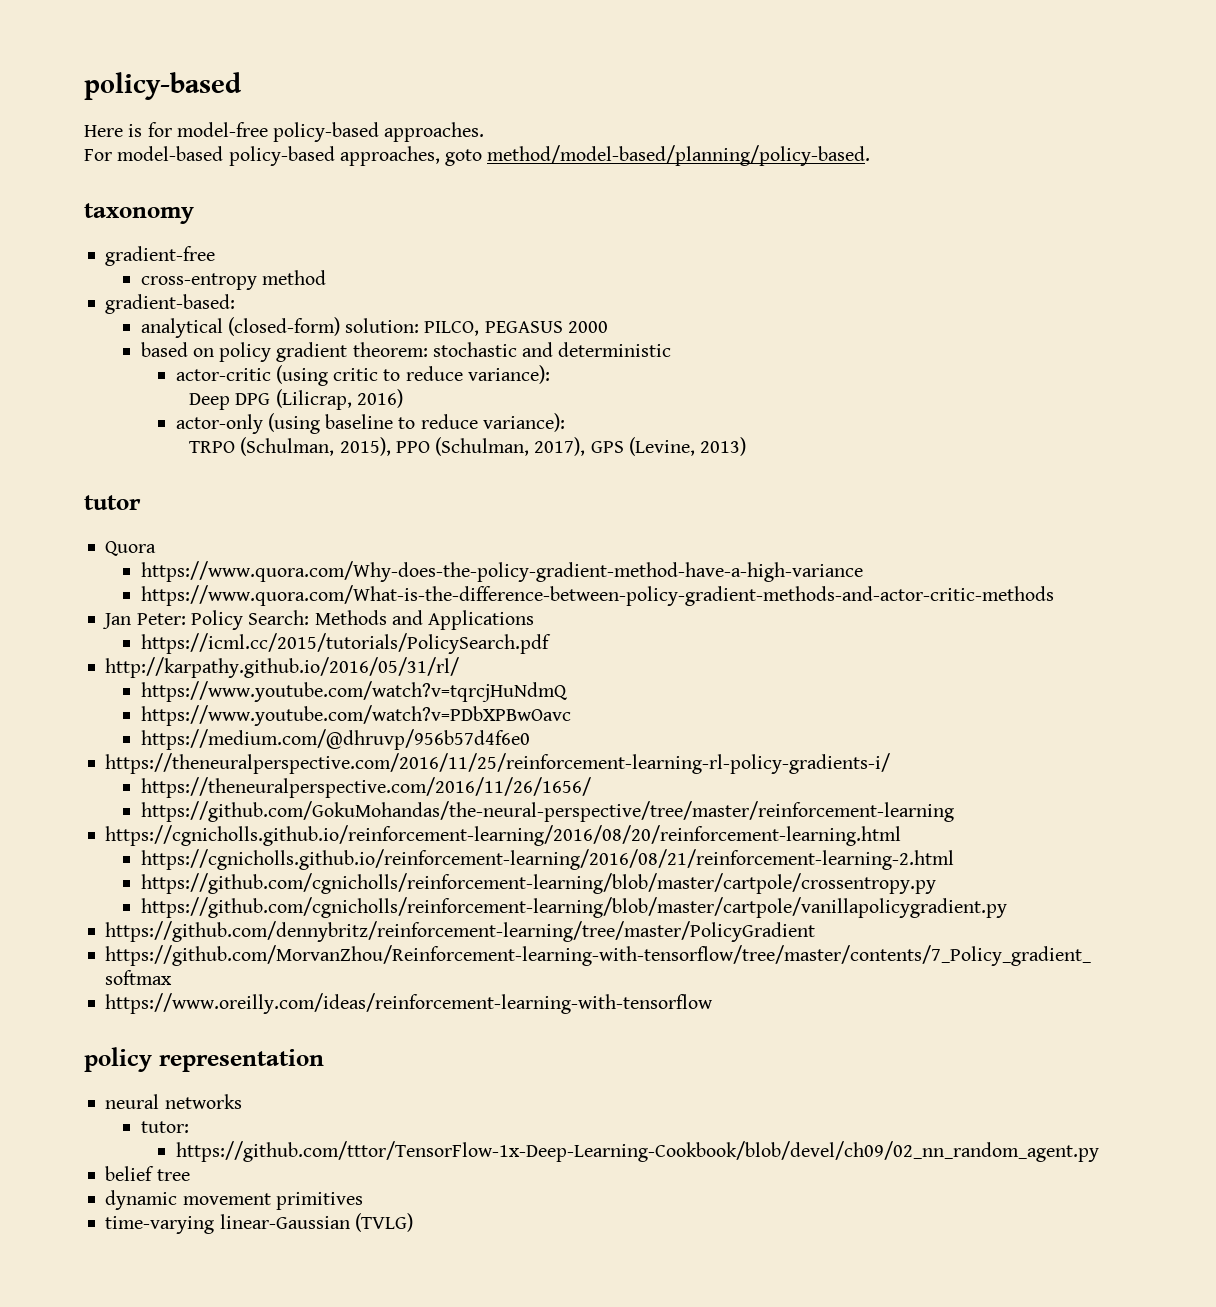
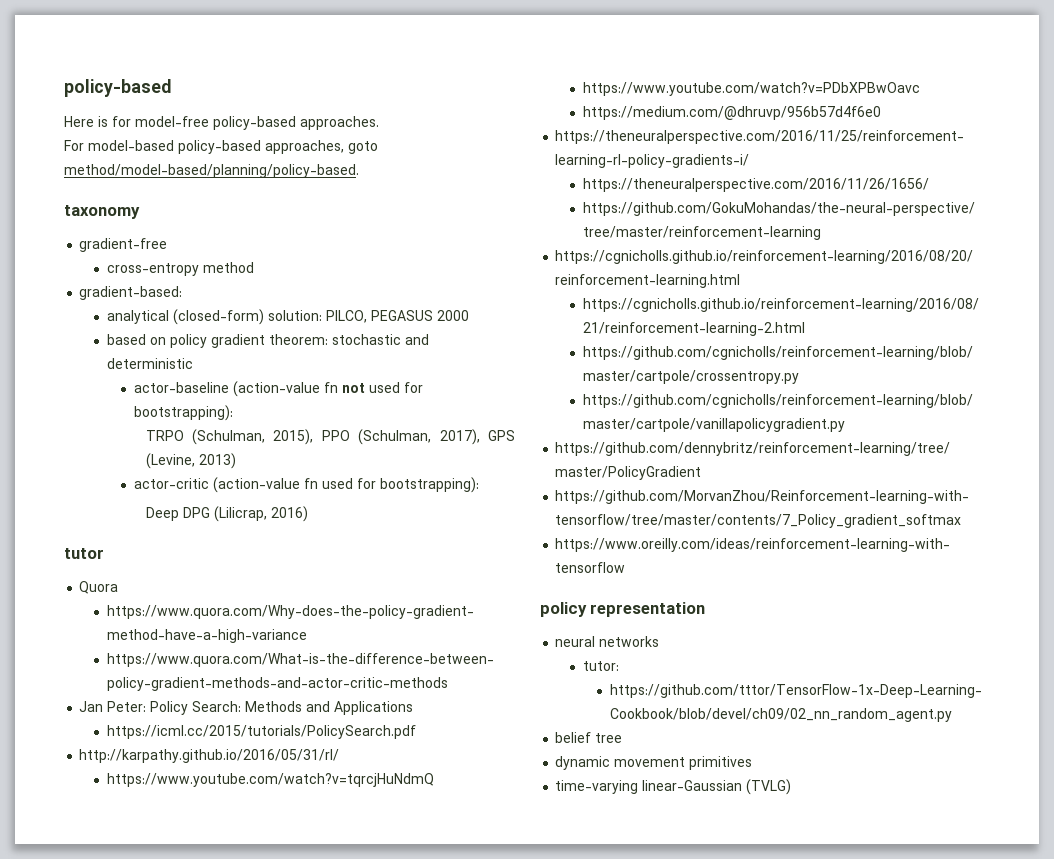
- actor-critic (using critic to reduce variance):
- Deep DPG (Lilicrap, 2016)
- actor-only (using baseline to reduce variance):
+ actor-baseline (action-value fn not used for bootstrapping):
+ actor-critic (action-value fn used for bootstrapping):
+ Deep DPG (Lilicrap, 2016)

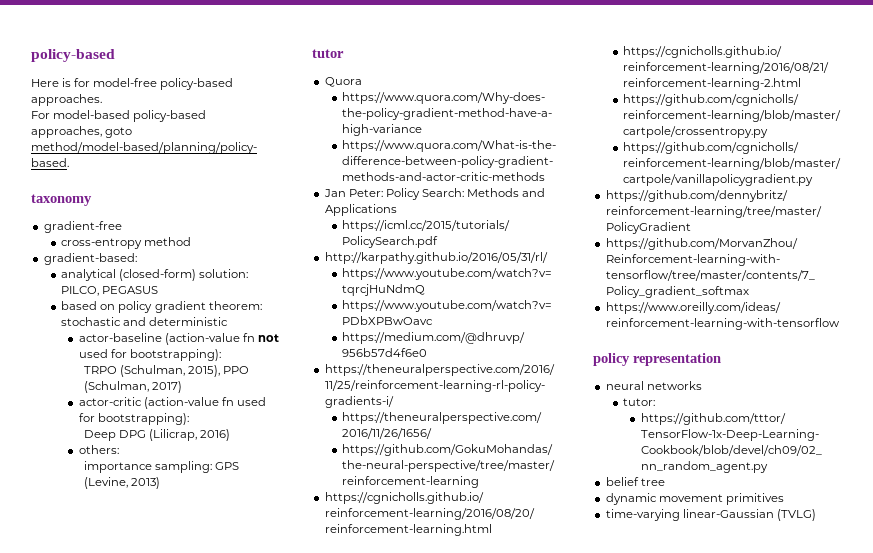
- analytical (closed-form) solution: PILCO, PEGASUS 2000
+ analytical (closed-form) solution: PILCO, PEGASUS
- TRPO (Schulman, 2015), PPO (Schulman, 2017), GPS (Levine, 2013)
+ TRPO (Schulman, 2015), PPO (Schulman, 2017)
+ others:
+ importance sampling: GPS (Levine, 2013)

